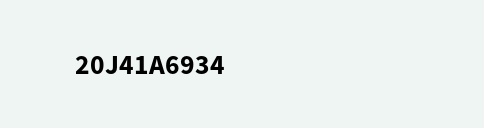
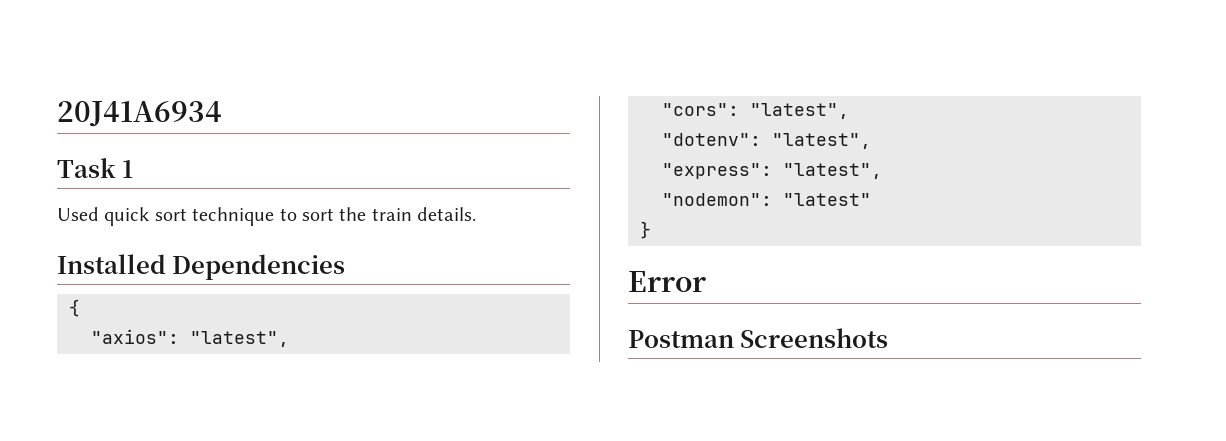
+ Task 1
+ Used quick sort technique to sort the train details.
+ Installed Dependencies
+ {
+ "axios": "latest",
+ "cors": "latest",
+ "dotenv": "latest",
+ "express": "latest",
+ "nodemon": "latest"
+ }
+ Error
+ Postman Screenshots

